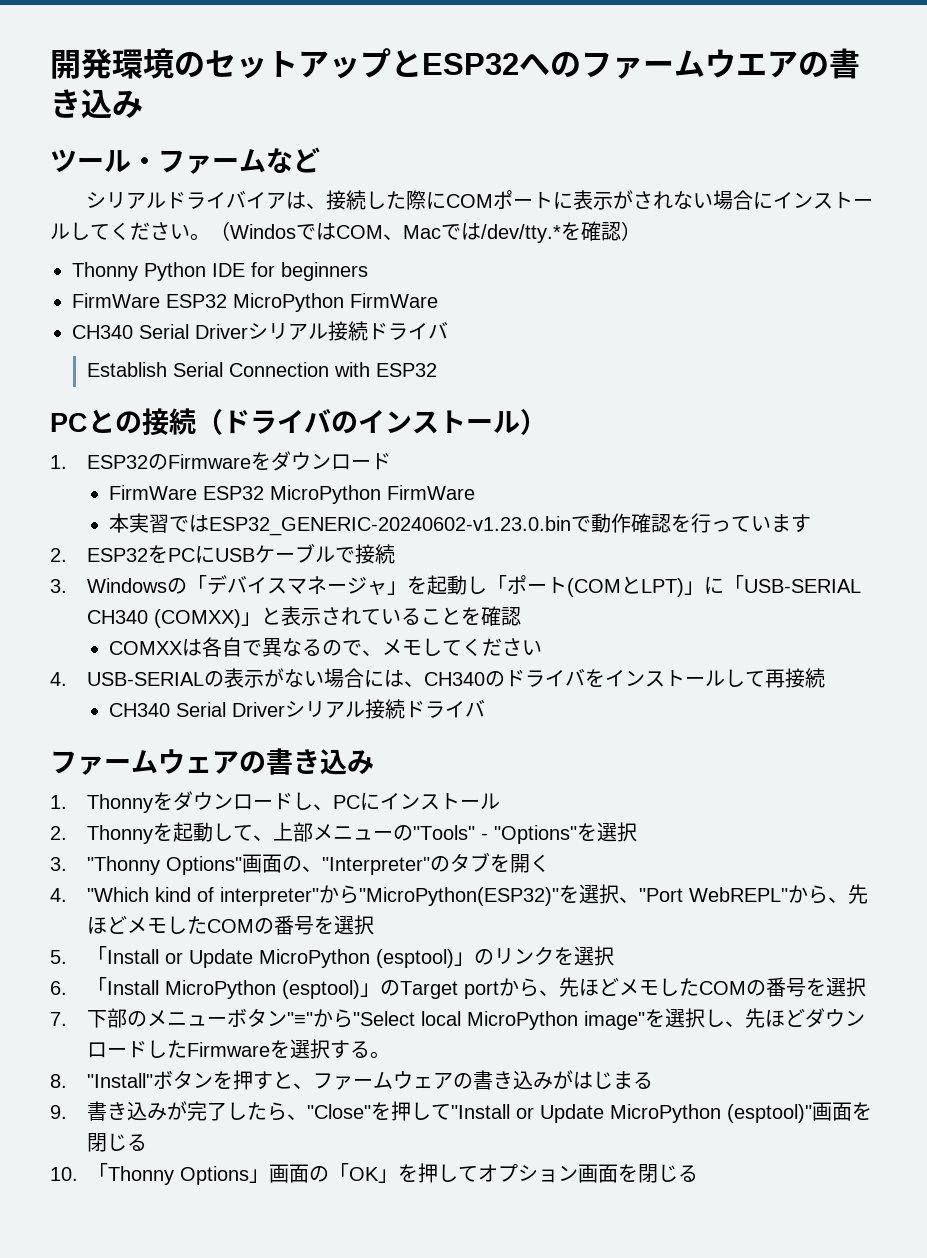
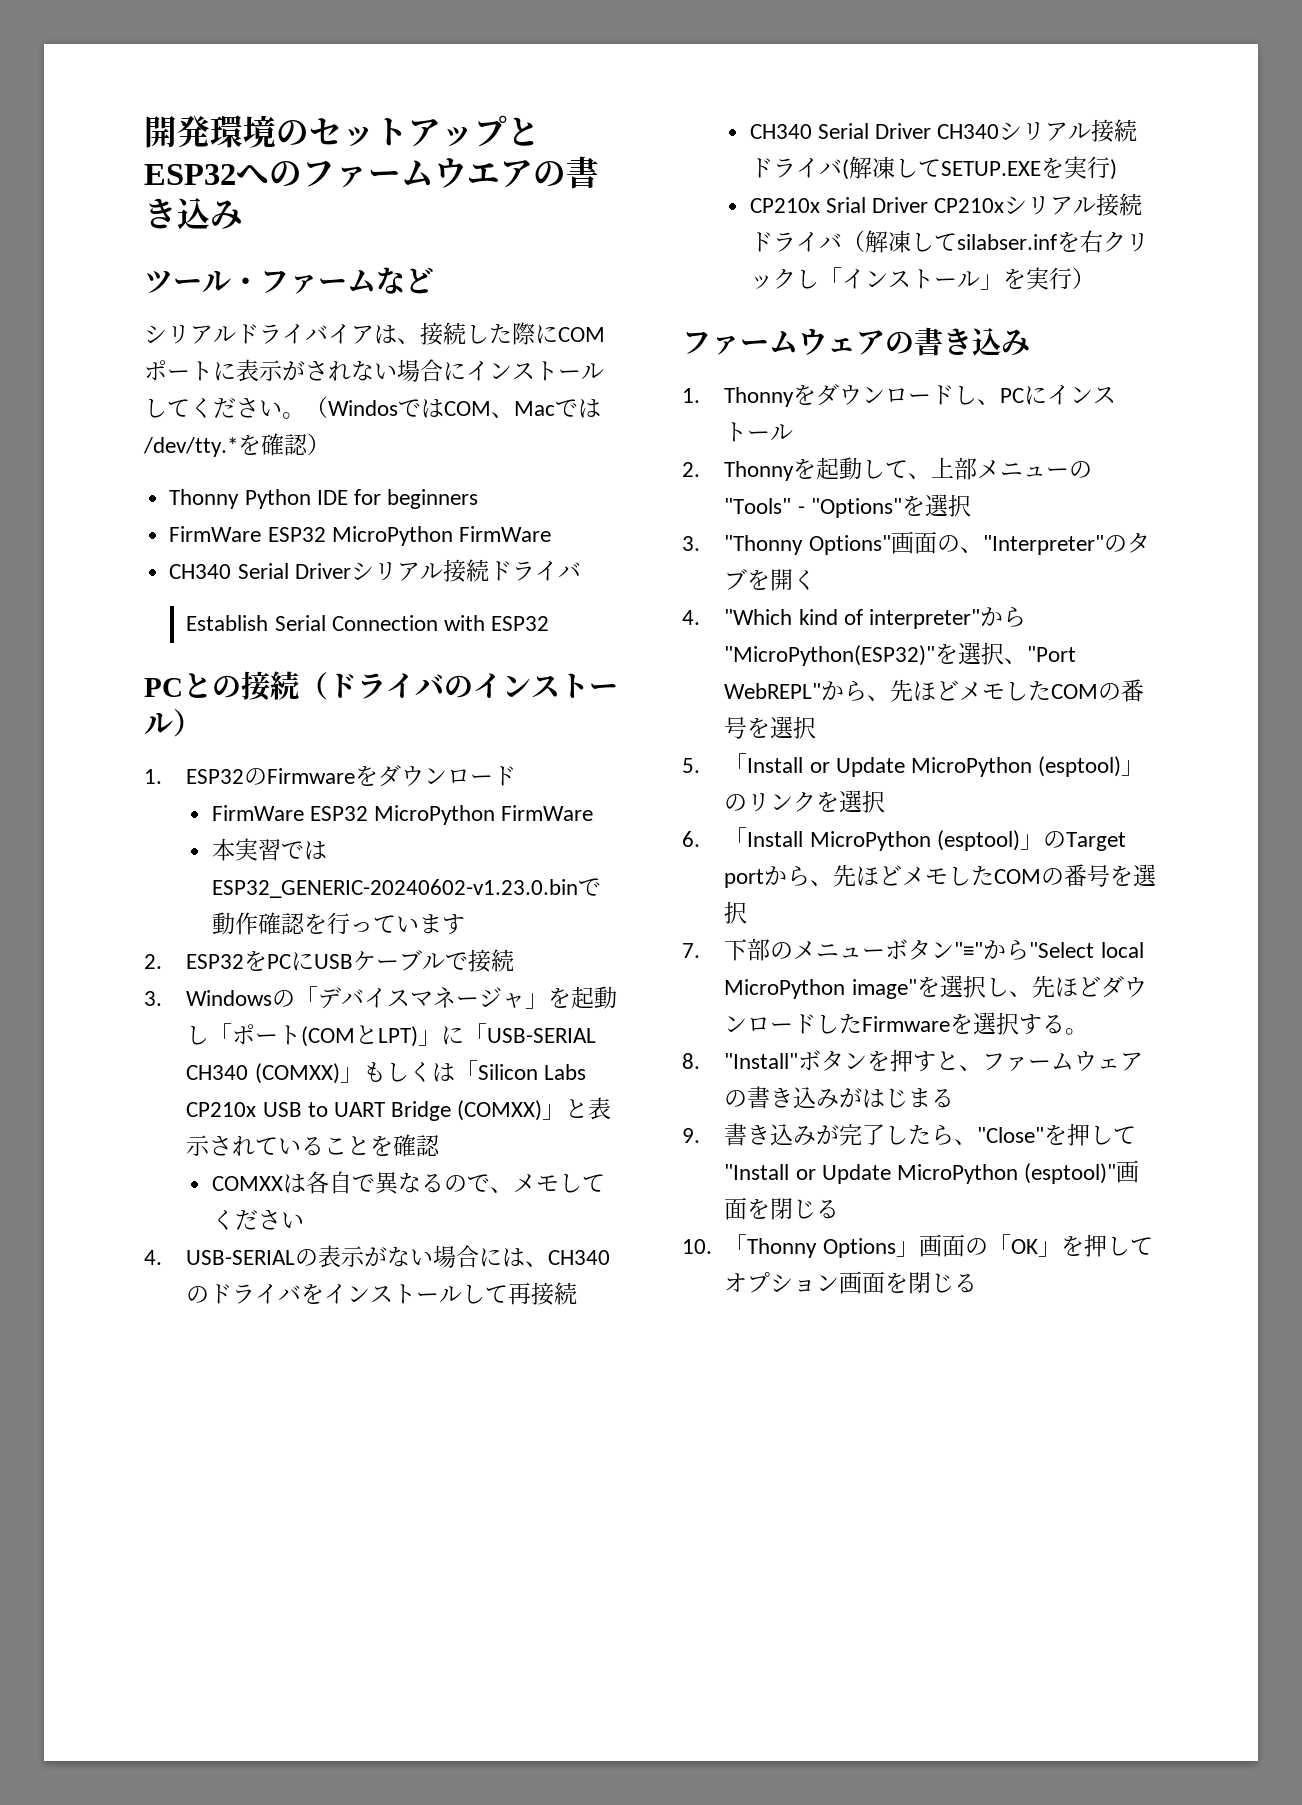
- 3. Windowsの「デバイスマネージャ」を起動し「ポート(COMとLPT)」に「USB-SERIAL CH340 (COMXX)」と表示されていることを確認
+ 3. Windowsの「デバイスマネージャ」を起動し「ポート(COMとLPT)」に「USB-SERIAL CH340 (COMXX)」もしくは「Silicon Labs CP210x USB to UART Bridge (COMXX)」と表示されていることを確認
  4. USB-SERIALの表示がない場合には、CH340のドライバをインストールして再接続
- CH340 Serial Driverシリアル接続ドライバ
+ CH340 Serial Driver CH340シリアル接続ドライバ(解凍してSETUP.EXEを実行)
+ CP210x Srial Driver CP210xシリアル接続ドライバ（解凍してsilabser.infを右クリックし「インストール」を実行）

